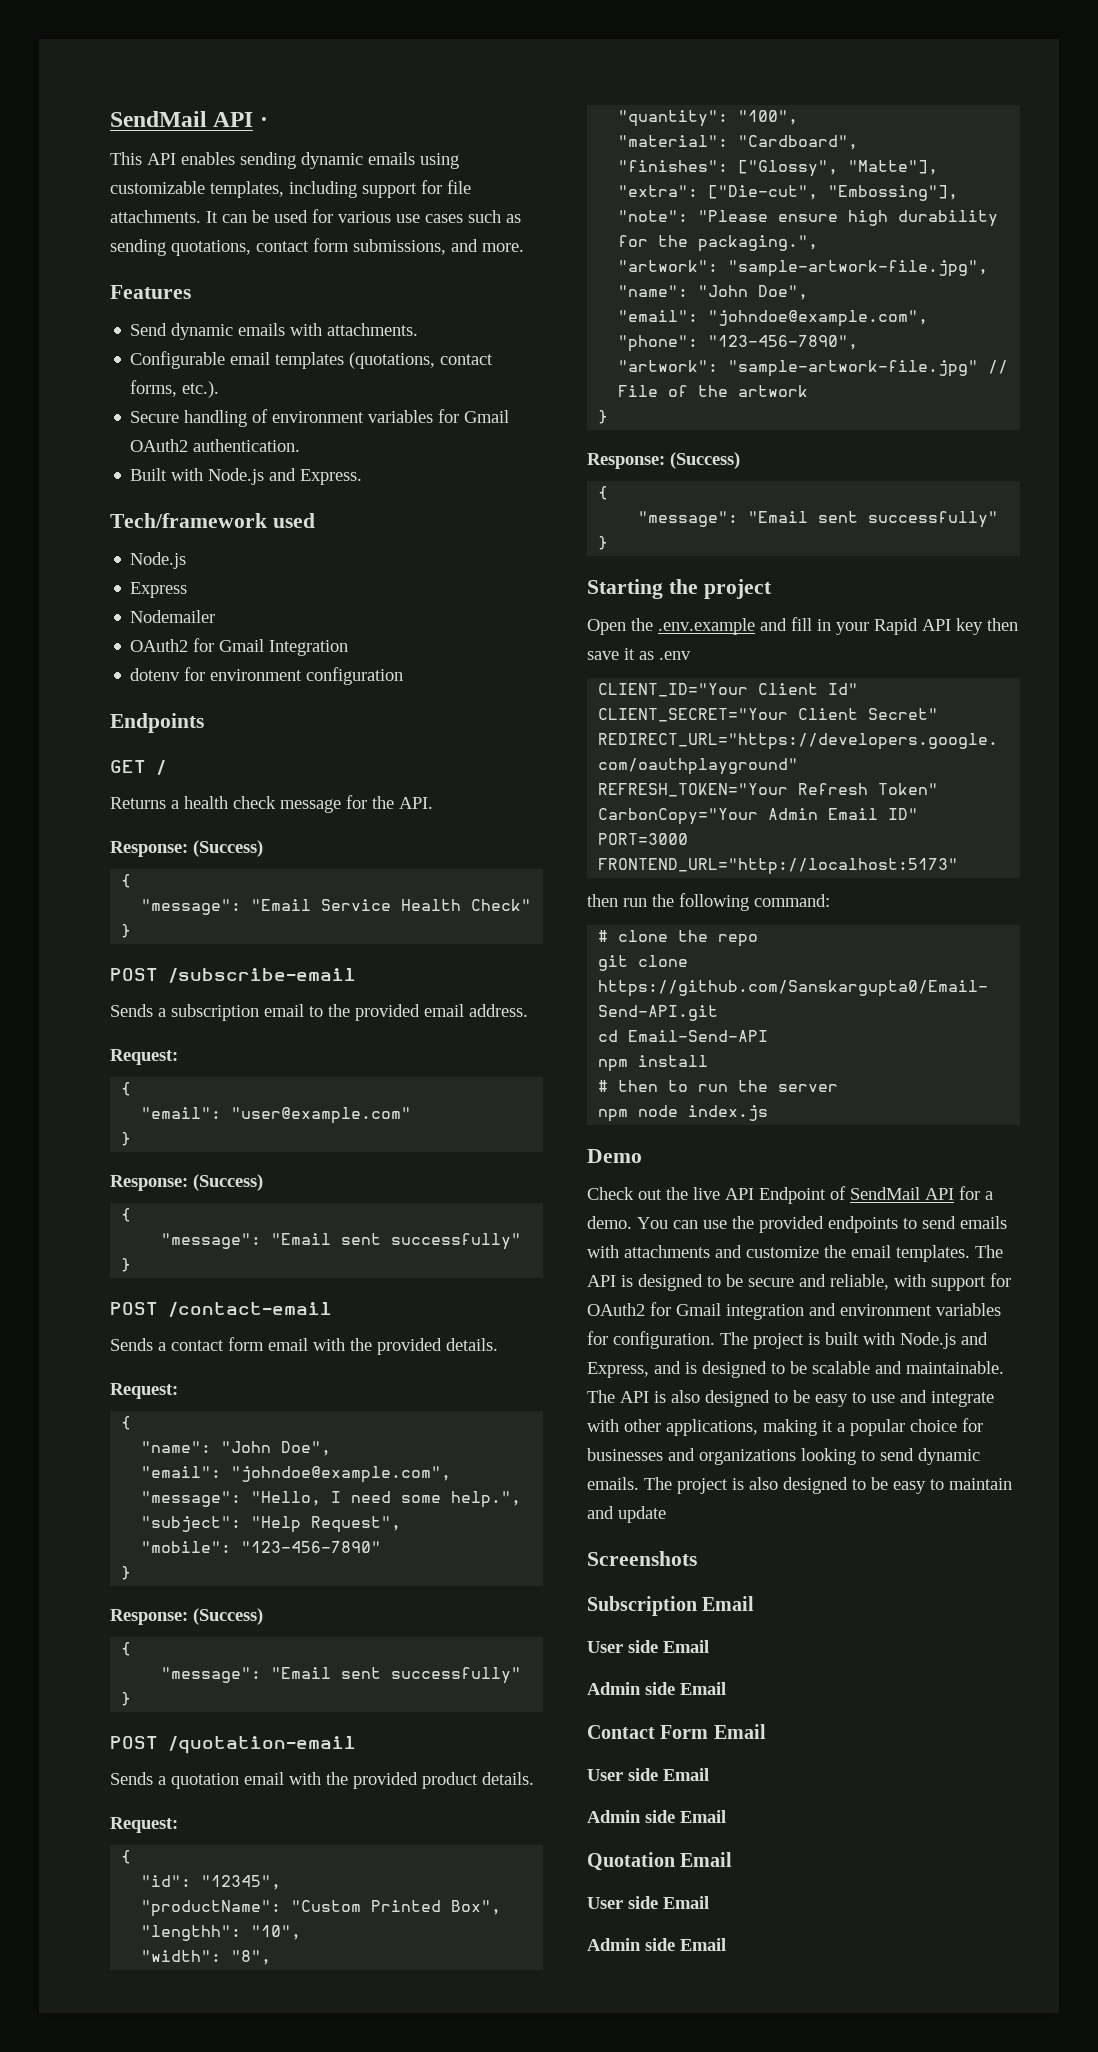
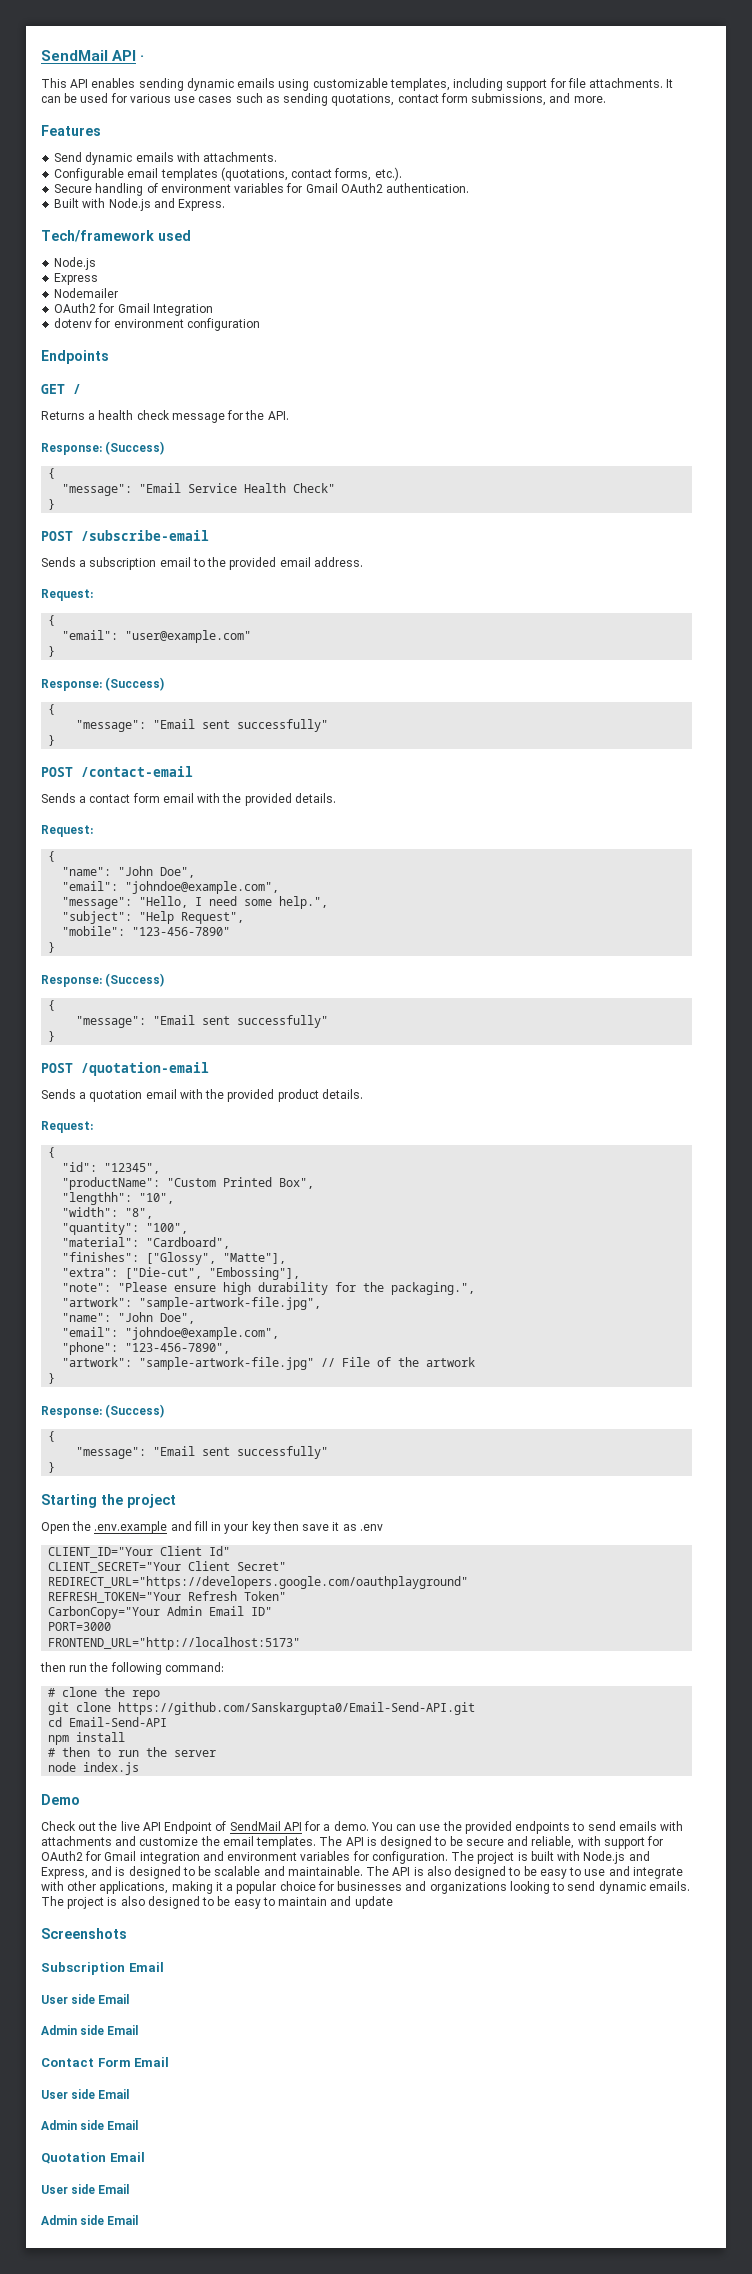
- Open the .env.example and fill in your Rapid API key then save it as .env
+ Open the .env.example and fill in your key then save it as .env
- npm node index.js
+ node index.js

